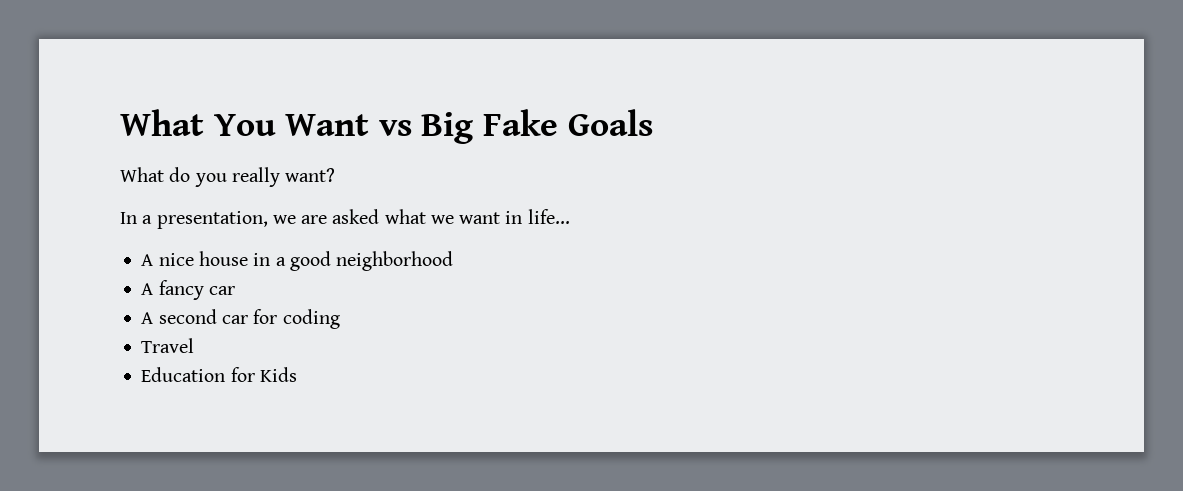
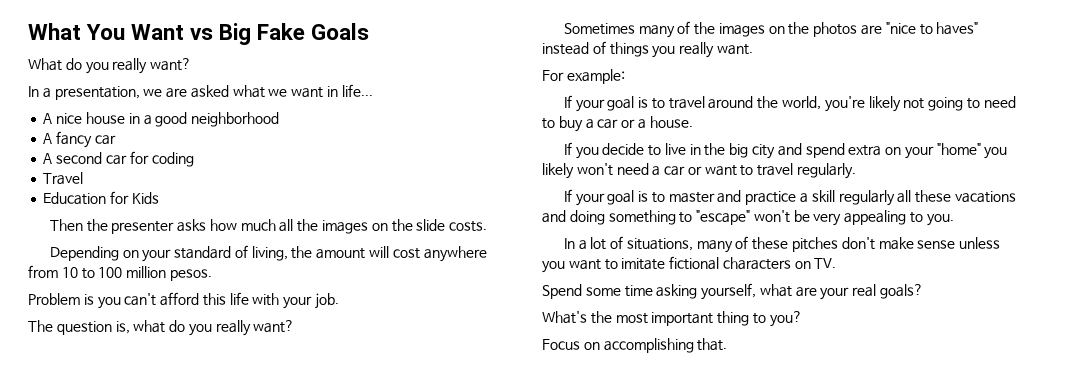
+ Then the presenter asks how much all the images on the slide costs.
+ Depending on your standard of living, the amount will cost anywhere from 10 to 100 million pesos.
+ Problem is you can't afford this life with your job.
+ The question is, what do you really want?
+ Sometimes many of the images on the photos are "nice to haves" instead of things you really want.
+ For example:
+ If your goal is to travel around the world, you're likely not going to need to buy a car or a house.
+ If you decide to live in the big city and spend extra on your "home" you likely won't need a car or want to travel regularly.
+ If your goal is to master and practice a skill regularly all these vacations and doing something to "escape" won't be very appealing to you.
+ In a lot of situations, many of these pitches don't make sense unless you want to imitate fictional characters on TV.
+ Spend some time asking yourself, what are your real goals?
+ What's the most important thing to you?
+ Focus on accomplishing that.

